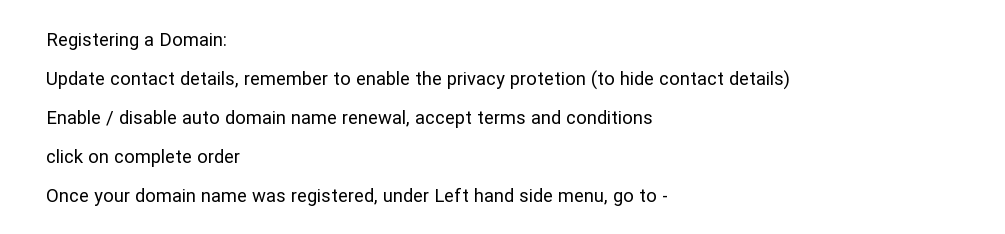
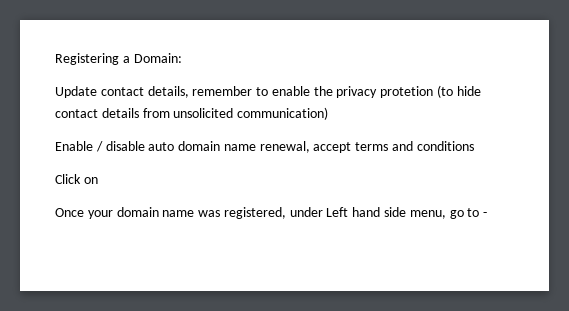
- Update contact details, remember to enable the privacy protetion (to hide contact details)
+ Update contact details, remember to enable the privacy protetion (to hide contact details from unsolicited communication)
- click on complete order
+ Click on

